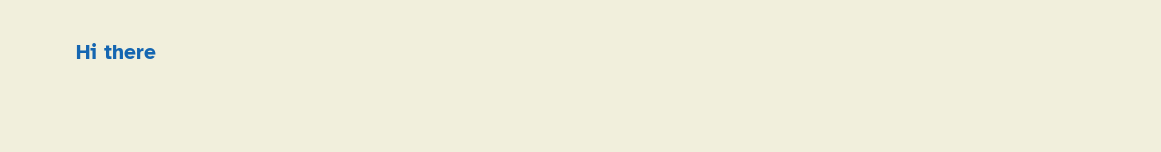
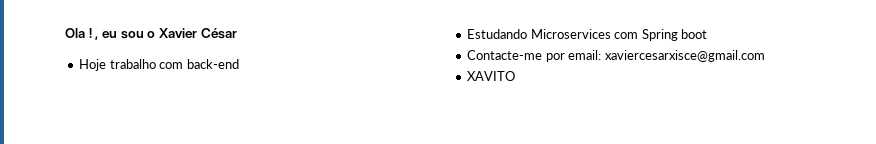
- Hi there
+ Ola ! , eu sou o Xavier César
+ Hoje trabalho com back-end
+ Estudando Microservices com Spring boot
+ Contacte-me por email: xaviercesarxisce@gmail.com
+ XAVITO

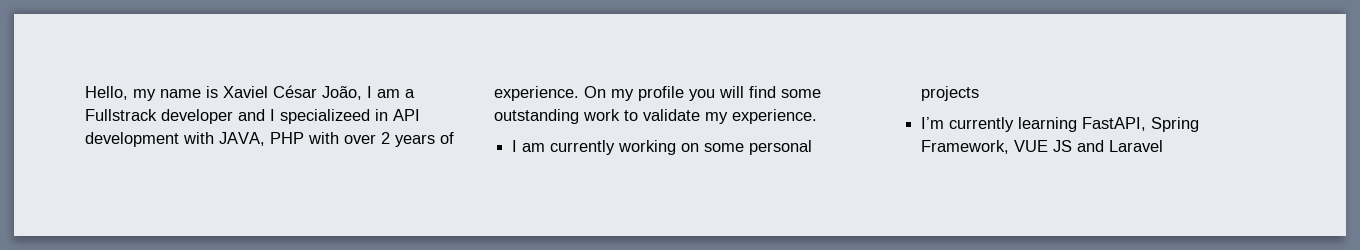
- Ola ! , eu sou o Xavier César
- Hoje trabalho com back-end
- Estudando Microservices com Spring boot
- Contacte-me por email: xaviercesarxisce@gmail.com
- XAVITO
+ Hello, my name is Xaviel César João, I am a Fullstrack developer and I specializeed in API development with JAVA, PHP with over 2 years of experience. On my profile you will find some outstanding work to validate my experience.
+ I am currently working on some personal projects
+ I’m currently learning FastAPI, Spring Framework, VUE JS and Laravel

